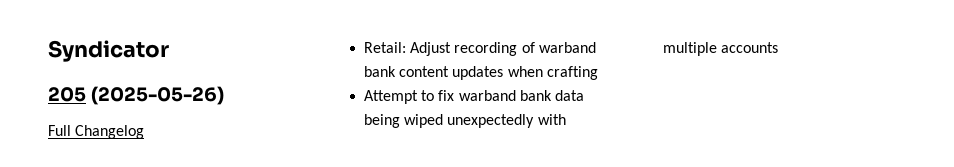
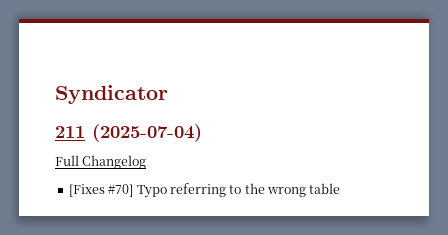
- 205 (2025-05-26)
+ 211 (2025-07-04)
- Retail: Adjust recording of warband bank content updates when crafting
- Attempt to fix warband bank data being wiped unexpectedly with multiple accounts
+ [Fixes #70] Typo referring to the wrong table

